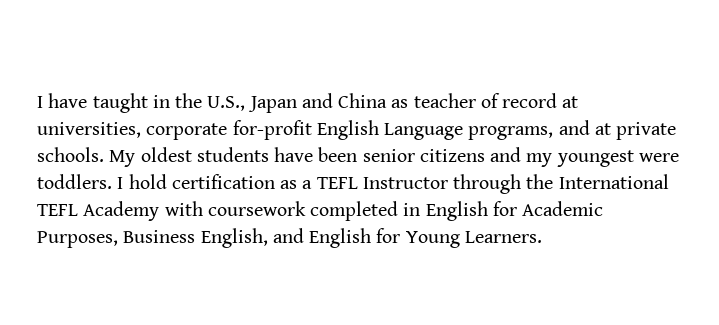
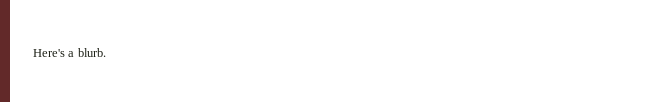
- I have taught in the U.S., Japan and China as teacher of record at universities, corporate for-profit English Language programs, and at private schools. My oldest students have been senior citizens and my youngest were toddlers. I hold certification as a TEFL Instructor through the International TEFL Academy with coursework completed in English for Academic Purposes, Business English, and English for Young Learners.
+ Here's a blurb.

